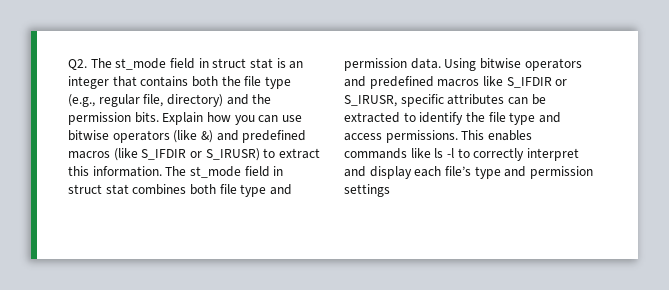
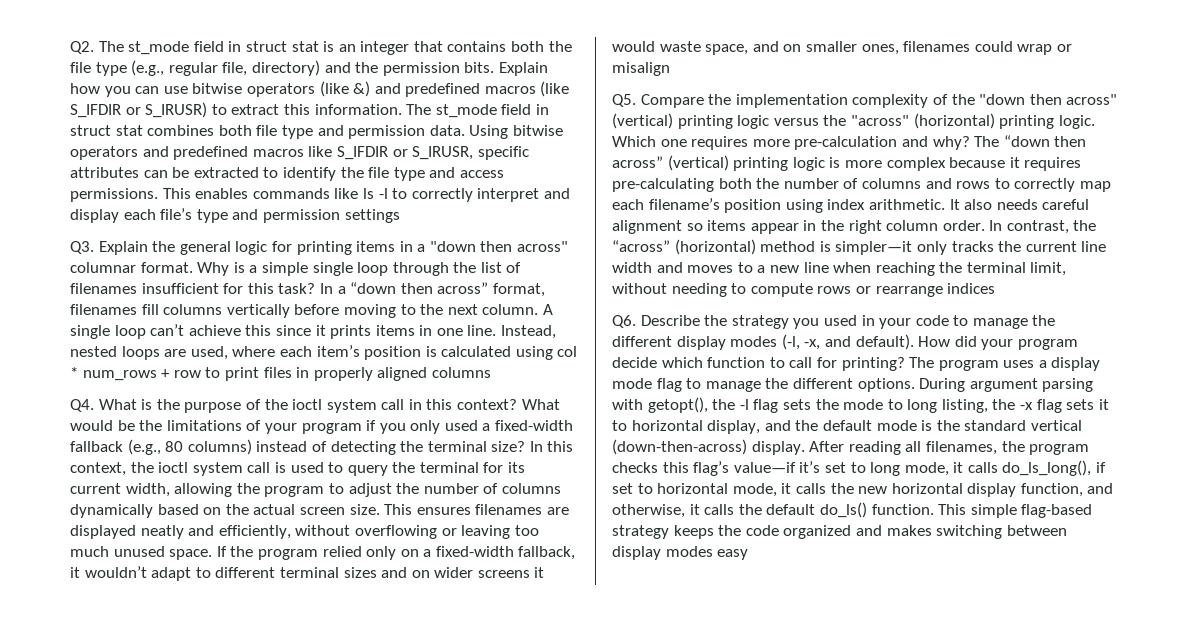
+ Q3. Explain the general logic for printing items in a "down then across" columnar format. Why is a simple single loop through the list of filenames insufficient for this task? In a “down then across” format, filenames fill columns vertically before moving to the next column. A single loop can’t achieve this since it prints items in one line. Instead, nested loops are used, where each item’s position is calculated using col * num_rows + row to print files in properly aligned columns
+ Q4. What is the purpose of the ioctl system call in this context? What would be the limitations of your program if you only used a fixed-width fallback (e.g., 80 columns) instead of detecting the terminal size? In this context, the ioctl system call is used to query the terminal for its current width, allowing the program to adjust the number of columns dynamically based on the actual screen size. This ensures filenames are displayed neatly and efficiently, without overflowing or leaving too much unused space. If the program relied only on a fixed-width fallback, it wouldn’t adapt to different terminal sizes and on wider screens it would waste space, and on smaller ones, filenames could wrap or misalign
+ Q5. Compare the implementation complexity of the "down then across" (vertical) printing logic versus the "across" (horizontal) printing logic. Which one requires more pre-calculation and why? The “down then across” (vertical) printing logic is more complex because it requires pre-calculating both the number of columns and rows to correctly map each filename’s position using index arithmetic. It also needs careful alignment so items appear in the right column order. In contrast, the “across” (horizontal) method is simpler—it only tracks the current line width and moves to a new line when reaching the terminal limit, without needing to compute rows or rearrange indices
+ Q6. Describe the strategy you used in your code to manage the different display modes (-l, -x, and default). How did your program decide which function to call for printing? The program uses a display mode flag to manage the different options. During argument parsing with getopt(), the -l flag sets the mode to long listing, the -x flag sets it to horizontal display, and the default mode is the standard vertical (down-then-across) display. After reading all filenames, the program checks this flag’s value—if it’s set to long mode, it calls do_ls_long(), if set to horizontal mode, it calls the new horizontal display function, and otherwise, it calls the default do_ls() function. This simple flag-based strategy keeps the code organized and makes switching between display modes easy

